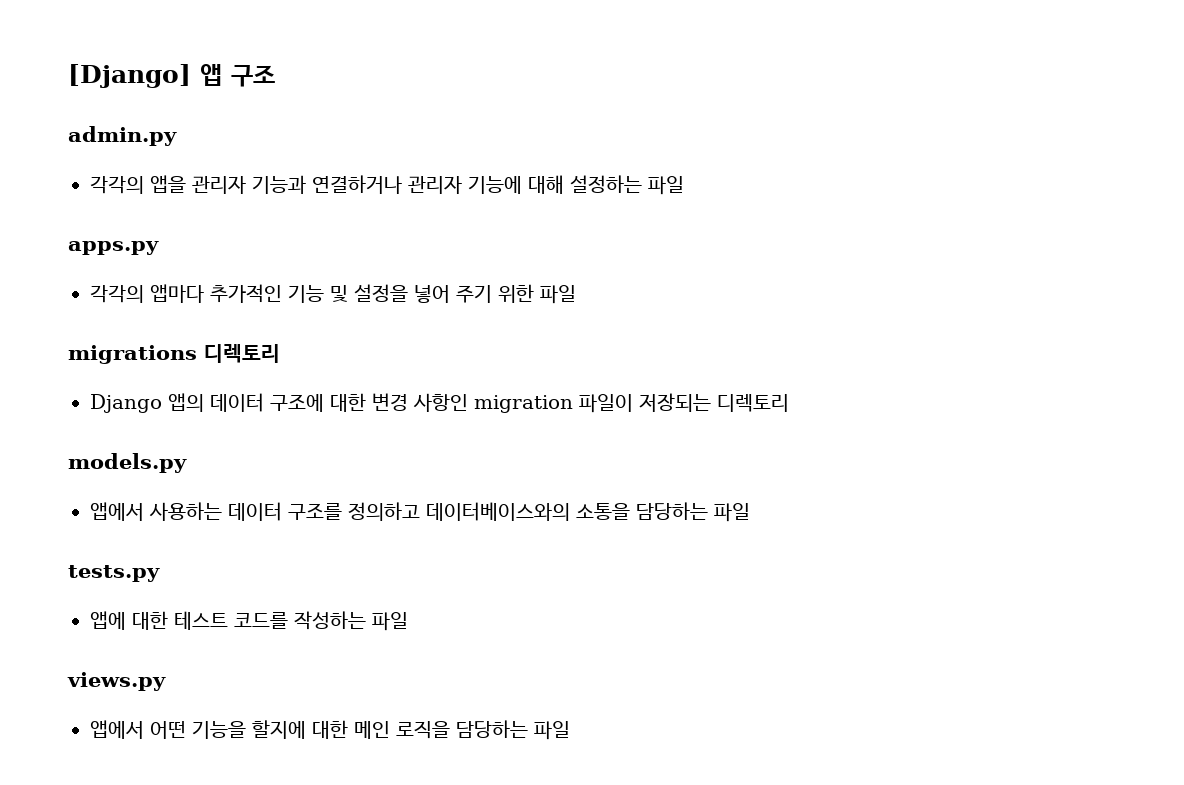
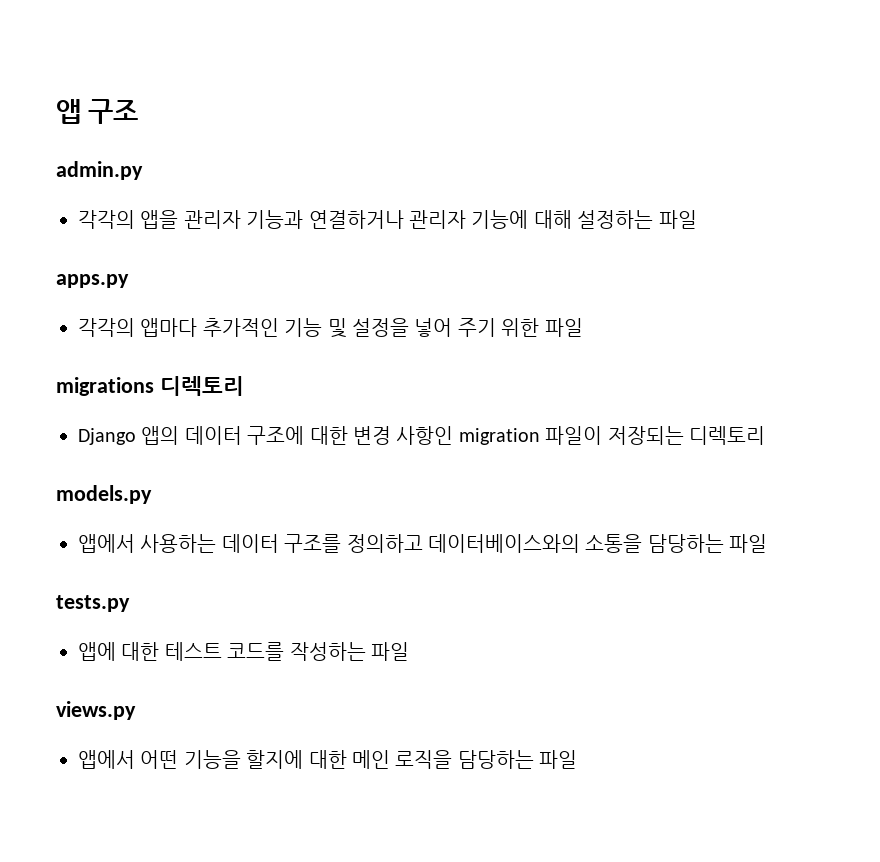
- [Django] 앱 구조
+ 앱 구조

